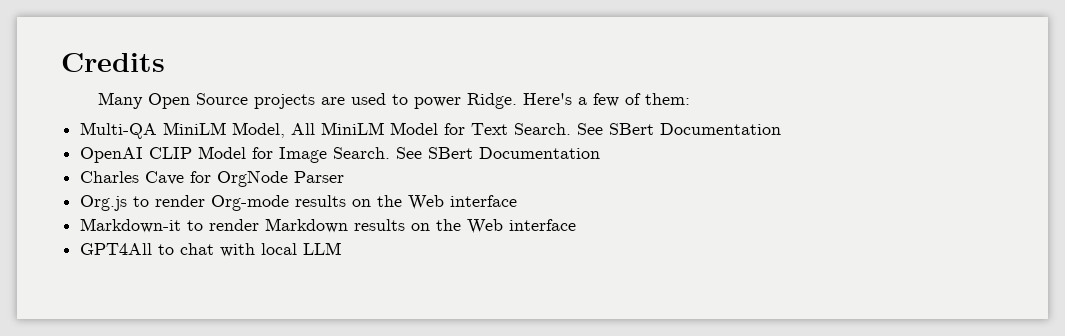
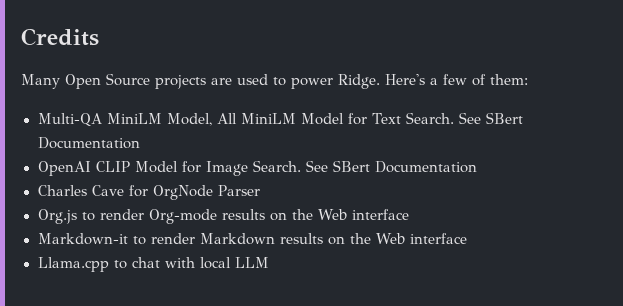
- GPT4All to chat with local LLM
+ Llama.cpp to chat with local LLM

